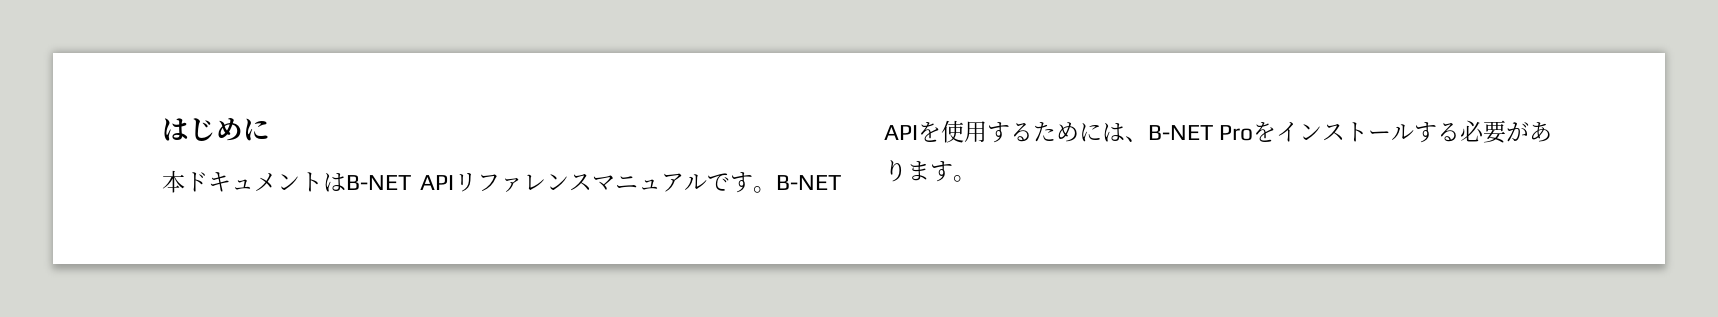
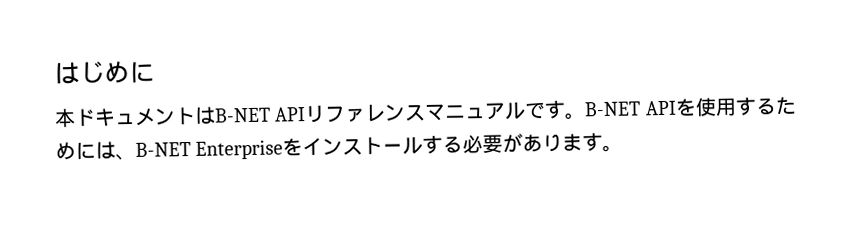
- B-NET APIを使用するためには、B-NET Proをインストールする必要があります。
+ B-NET APIを使用するためには、B-NET Enterpriseをインストールする必要があります。

